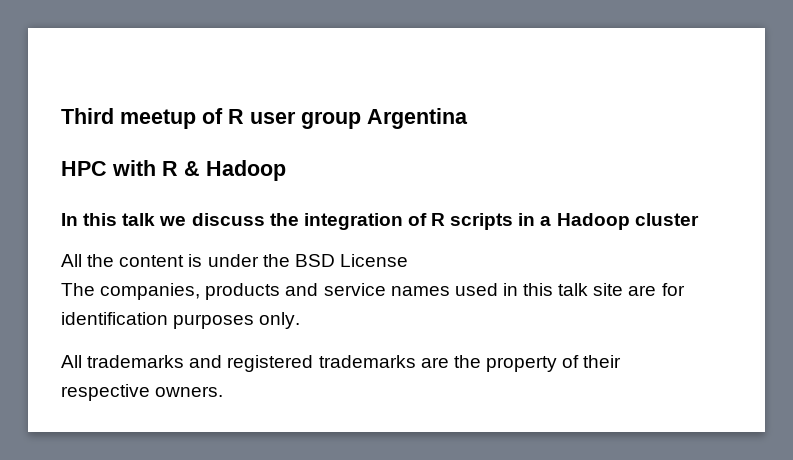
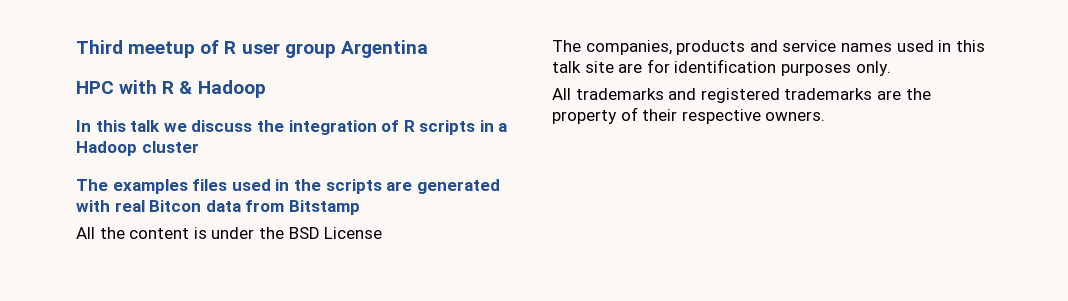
+ The examples files used in the scripts are generated with real Bitcon data from Bitstamp

